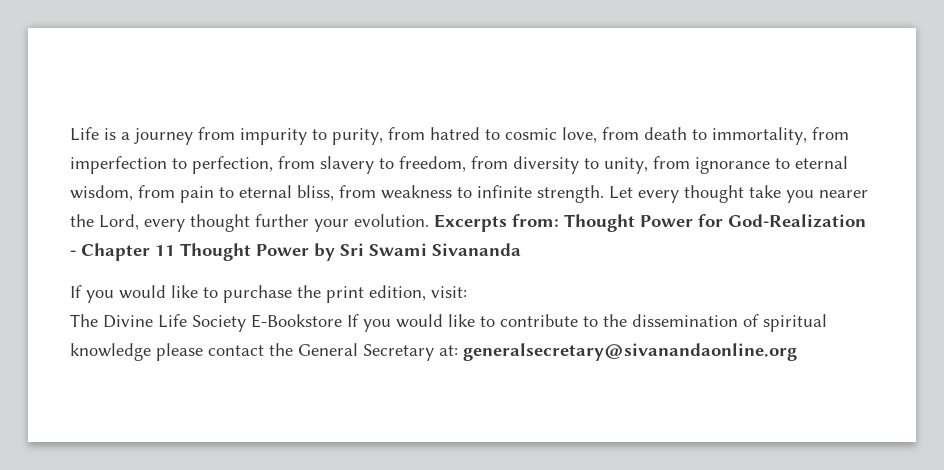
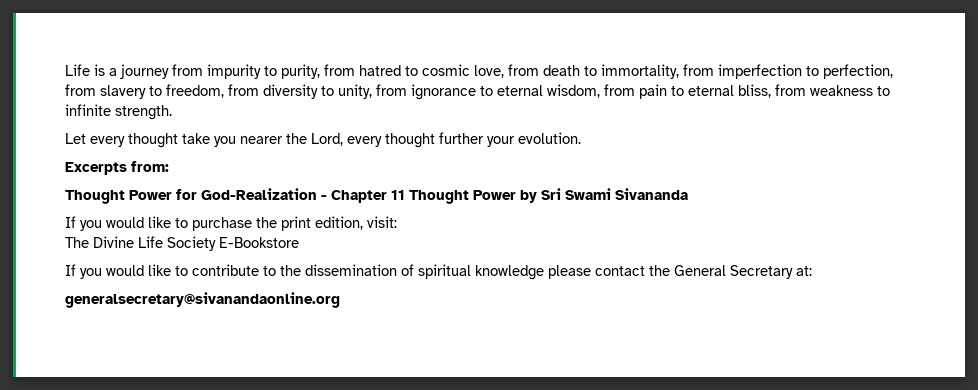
- Life is a journey from impurity to purity, from hatred to cosmic love, from death to immortality, from imperfection to perfection, from slavery to freedom, from diversity to unity, from ignorance to eternal wisdom, from pain to eternal bliss, from weakness to infinite strength. Let every thought take you nearer the Lord, every thought further your evolution. Excerpts from: Thought Power for God-Realization - Chapter 11 Thought Power by Sri Swami Sivananda
+ Life is a journey from impurity to purity, from hatred to cosmic love, from death to immortality, from imperfection to perfection, from slavery to freedom, from diversity to unity, from ignorance to eternal wisdom, from pain to eternal bliss, from weakness to infinite strength.
+ Let every thought take you nearer the Lord, every thought further your evolution.
+ Excerpts from:
+ Thought Power for God-Realization - Chapter 11 Thought Power by Sri Swami Sivananda
- The Divine Life Society E-Bookstore If you would like to contribute to the dissemination of spiritual knowledge please contact the General Secretary at: generalsecretary@sivanandaonline.org
+ The Divine Life Society E-Bookstore
+ If you would like to contribute to the dissemination of spiritual knowledge please contact the General Secretary at:
+ generalsecretary@sivanandaonline.org

